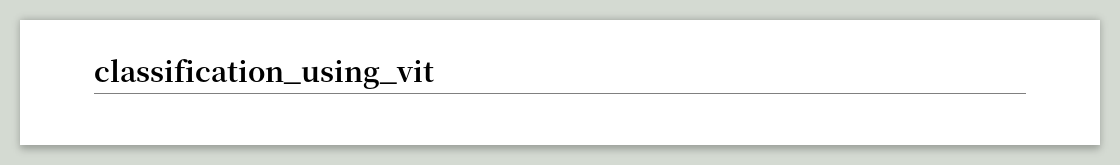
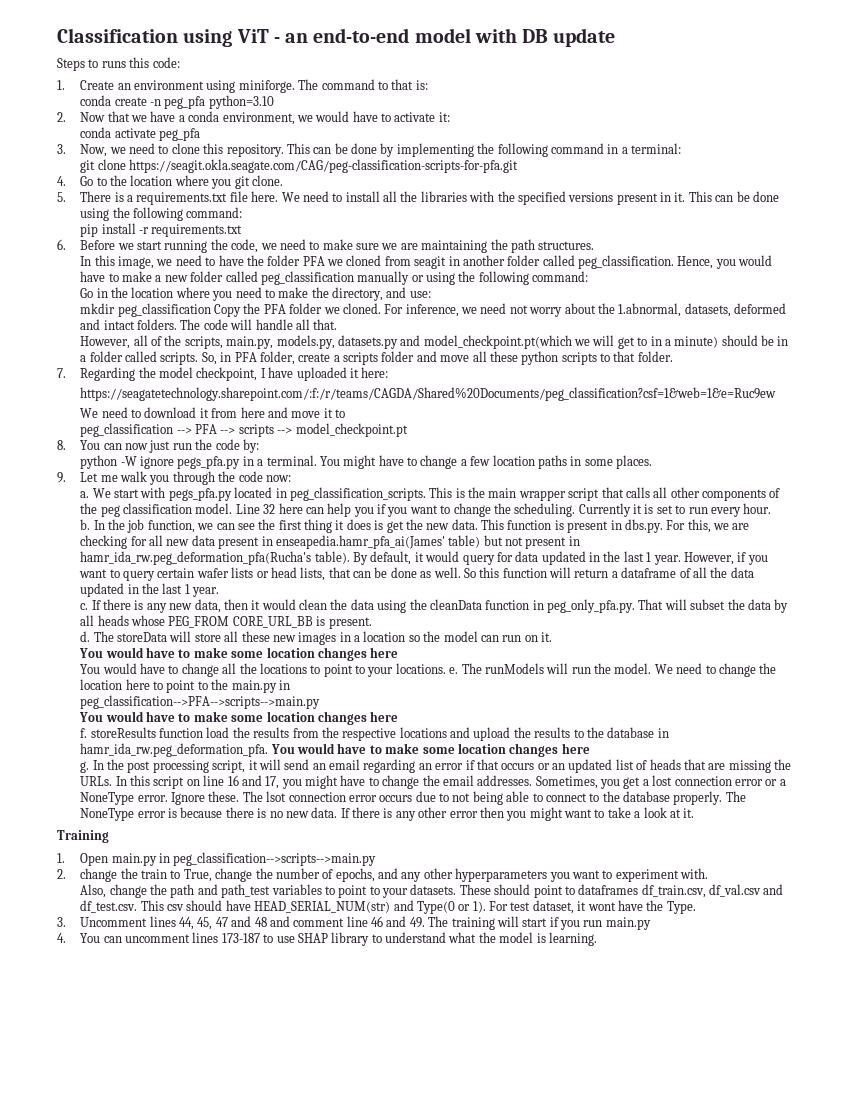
- classification_using_vit
+ Classification using ViT - an end-to-end model with DB update
+ Steps to runs this code:
+ 1. Create an environment using miniforge. The command to that is:
+ conda create -n peg_pfa python=3.10
+ 2. Now that we have a conda environment, we would have to activate it:
+ conda activate peg_pfa
+ 3. Now, we need to clone this repository. This can be done by implementing the following command in a terminal:
+ git clone https://seagit.okla.seagate.com/CAG/peg-classification-scripts-for-pfa.git
+ 4. Go to the location where you git clone.
+ 5. There is a requirements.txt file here. We need to install all the libraries with the specified versions present in it. This can be done using the following command:
+ pip install -r requirements.txt
+ 6. Before we start running the code, we need to make sure we are maintaining the path structures.
+ In this image, we need to have the folder PFA we cloned from seagit in another folder called peg_classification. Hence, you would have to make a new folder called peg_classification manually or using the following command:
+ Go in the location where you need to make the directory, and use:
+ mkdir peg_classification Copy the PFA folder we cloned. For inference, we need not worry about the 1.abnormal, datasets, deformed and intact folders. The code will handle all that.
+ However, all of the scripts, main.py, models.py, datasets.py and model_checkpoint.pt(which we will get to in a minute) should be in a folder called scripts. So, in PFA folder, create a scripts folder and move all these python scripts to that folder.
+ 7. Regarding the model checkpoint, I have uploaded it here:
+ https://seagatetechnology.sharepoint.com/:f:/r/teams/CAGDA/Shared%20Documents/peg_classification?csf=1&web=1&e=Ruc9ew
+ We need to download it from here and move it to
+ peg_classification --> PFA --> scripts --> model_checkpoint.pt
+ 8. You can now just run the code by:
+ python -W ignore pegs_pfa.py in a terminal. You might have to change a few location paths in some places.
+ 9. Let me walk you through the code now:
+ a. We start with pegs_pfa.py located in peg_classification_scripts. This is the main wrapper script that calls all other components of the peg classification model. Line 32 here can help you if you want to change the scheduling. Currently it is set to run every hour.
+ b. In the job function, we can see the first thing it does is get the new data. This function is present in dbs.py. For this, we are checking for all new data present in enseapedia.hamr_pfa_ai(James' table) but not present in hamr_ida_rw.peg_deformation_pfa(Rucha's table). By default, it would query for data updated in the last 1 year. However, if you want to query certain wafer lists or head lists, that can be done as well. So this function will return a dataframe of all the data updated in the last 1 year.
+ c. If there is any new data, then it would clean the data using the cleanData function in peg_only_pfa.py. That will subset the data by all heads whose PEG_FROM CORE_URL_BB is present.
+ d. The storeData will store all these new images in a location so the model can run on it.
+ You would have to make some location changes here
+ You would have to change all the locations to point to your locations. e. The runModels will run the model. We need to change the location here to point to the main.py in
+ peg_classification-->PFA-->scripts-->main.py
+ You would have to make some location changes here
+ f. storeResults function load the results from the respective locations and upload the results to the database in hamr_ida_rw.peg_deformation_pfa. You would have to make some location changes here
+ g. In the post processing script, it will send an email regarding an error if that occurs or an updated list of heads that are missing the URLs. In this script on line 16 and 17, you might have to change the email addresses. Sometimes, you get a lost connection error or a NoneType error. Ignore these. The lsot connection error occurs due to not being able to connect to the database properly. The NoneType error is because there is no new data. If there is any other error then you might want to take a look at it.
+ Training
+ 1. Open main.py in peg_classification-->scripts-->main.py
+ 2. change the train to True, change the number of epochs, and any other hyperparameters you want to experiment with.
+ Also, change the path and path_test variables to point to your datasets. These should point to dataframes df_train.csv, df_val.csv and df_test.csv. This csv should have HEAD_SERIAL_NUM(str) and Type(0 or 1). For test dataset, it wont have the Type.
+ 3. Uncomment lines 44, 45, 47 and 48 and comment line 46 and 49. The training will start if you run main.py
+ 4. You can uncomment lines 173-187 to use SHAP library to understand what the model is learning.

